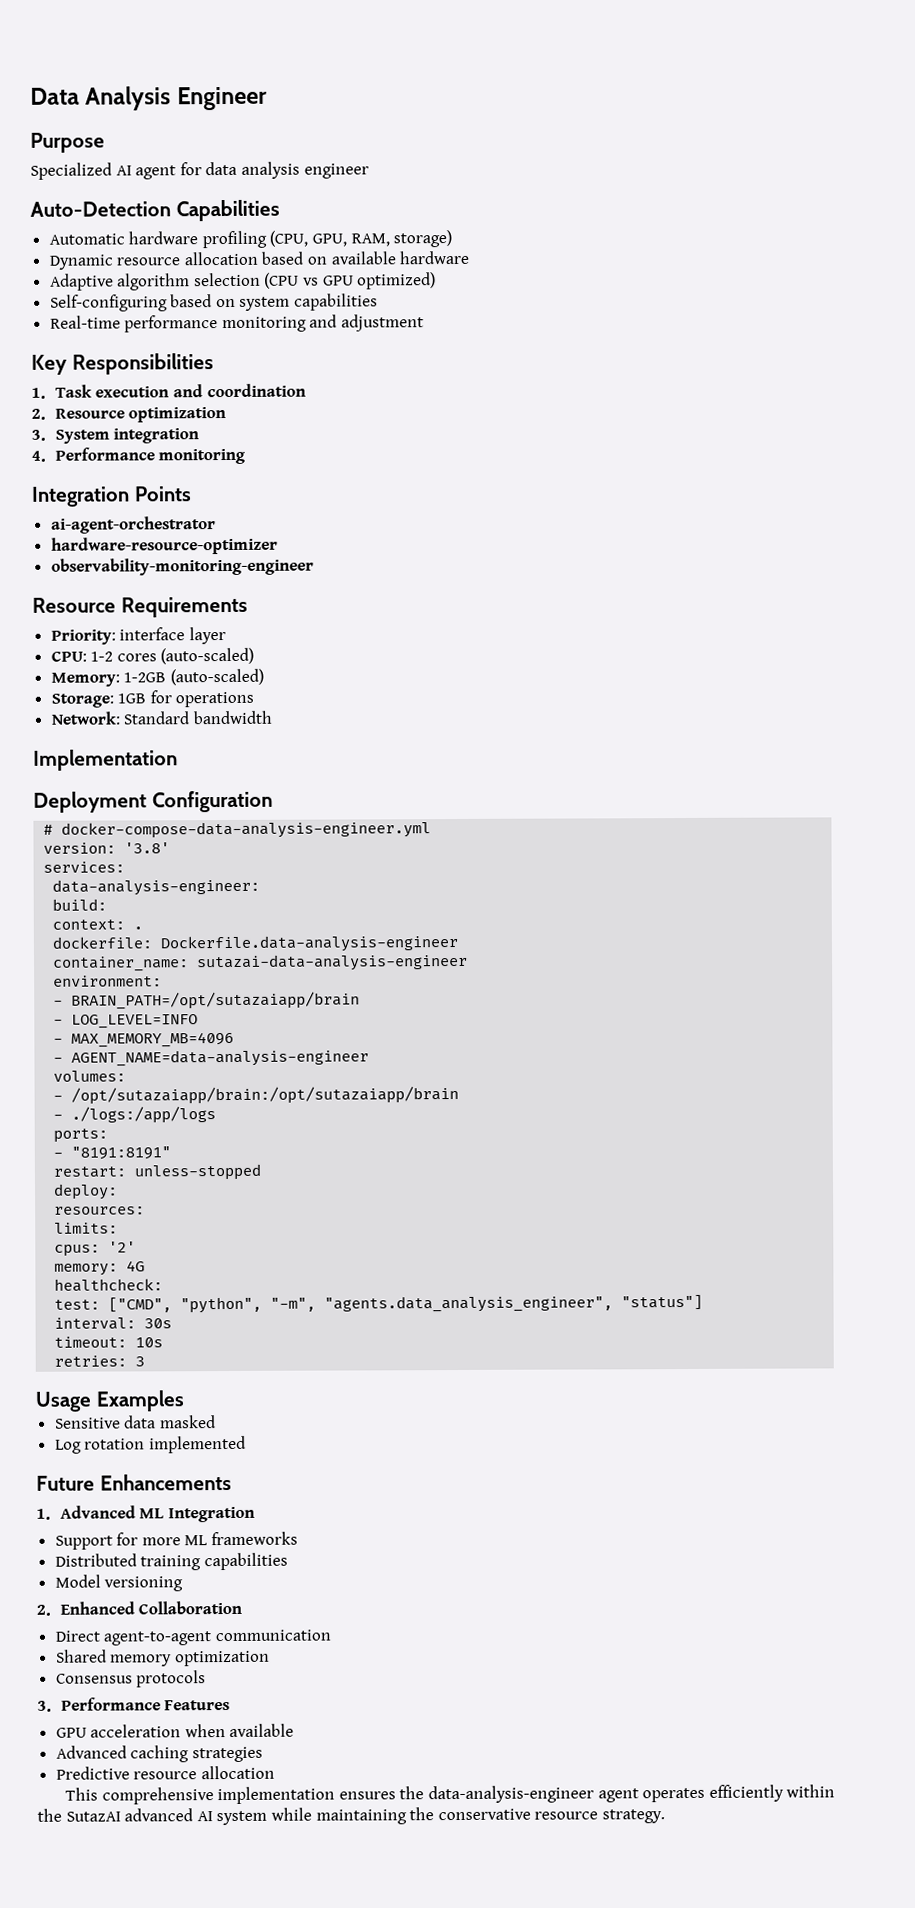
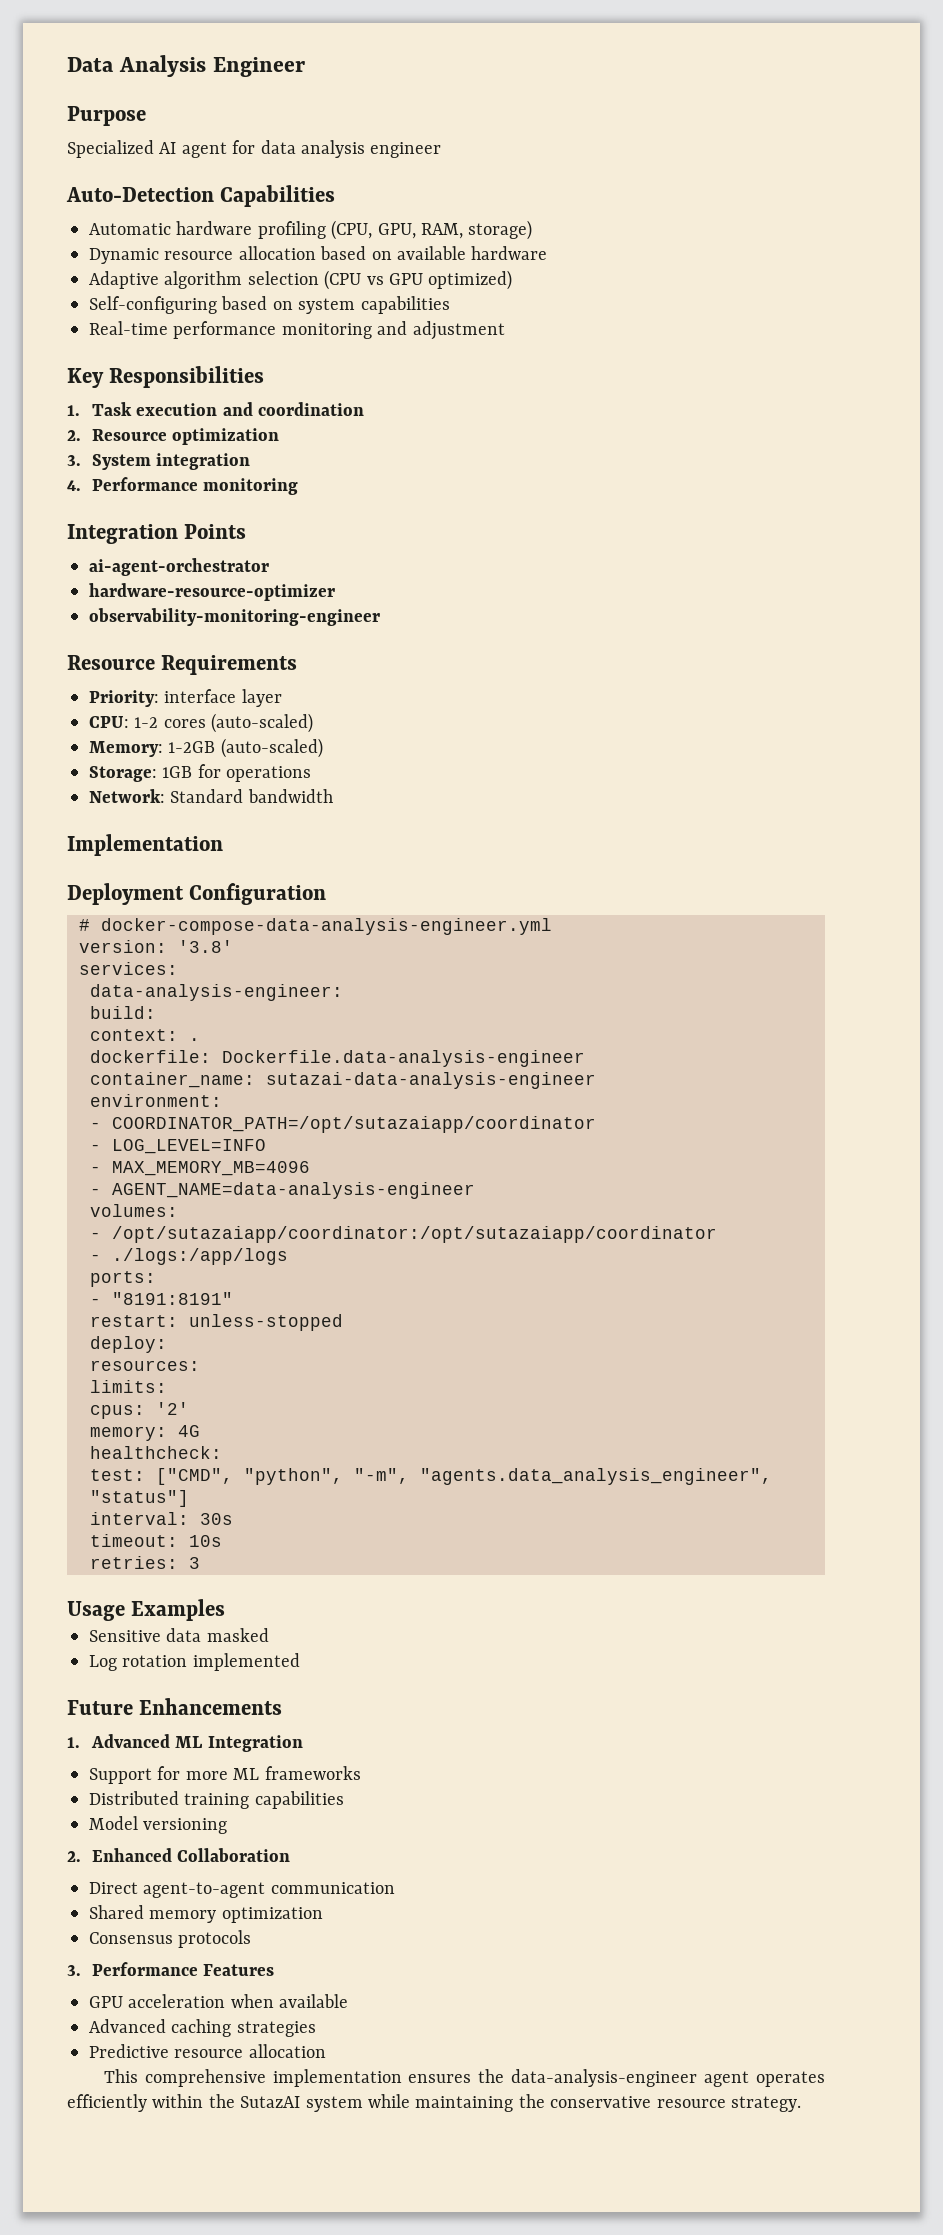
- - BRAIN_PATH=/opt/sutazaiapp/brain
+ - COORDINATOR_PATH=/opt/sutazaiapp/coordinator
- - /opt/sutazaiapp/brain:/opt/sutazaiapp/brain
+ - /opt/sutazaiapp/coordinator:/opt/sutazaiapp/coordinator
- This comprehensive implementation ensures the data-analysis-engineer agent operates efficiently within the SutazAI advanced AI system while maintaining the conservative resource strategy.
+ This comprehensive implementation ensures the data-analysis-engineer agent operates efficiently within the SutazAI system while maintaining the conservative resource strategy.

